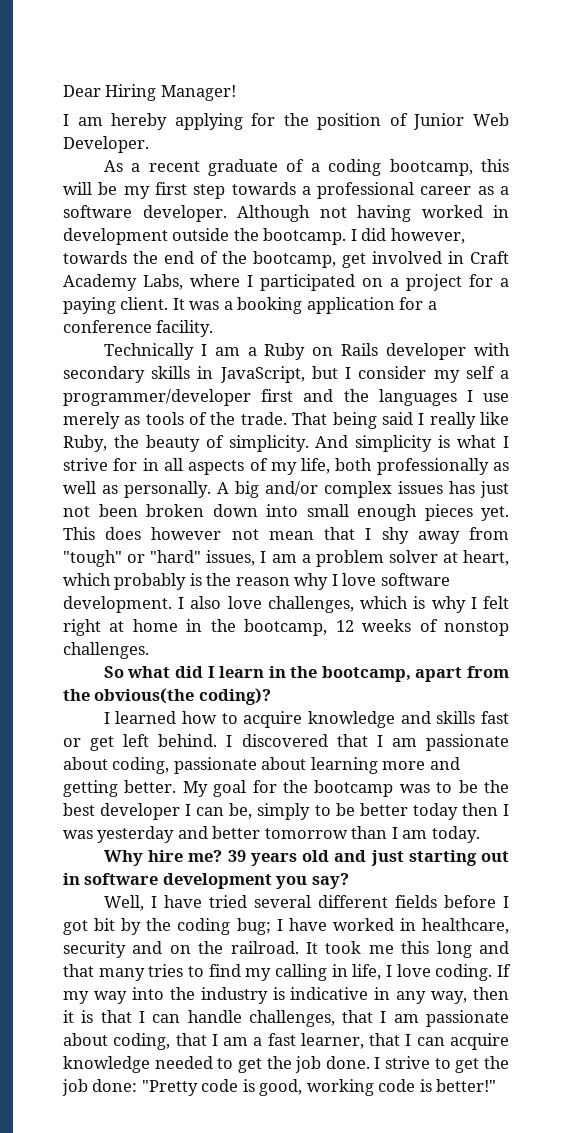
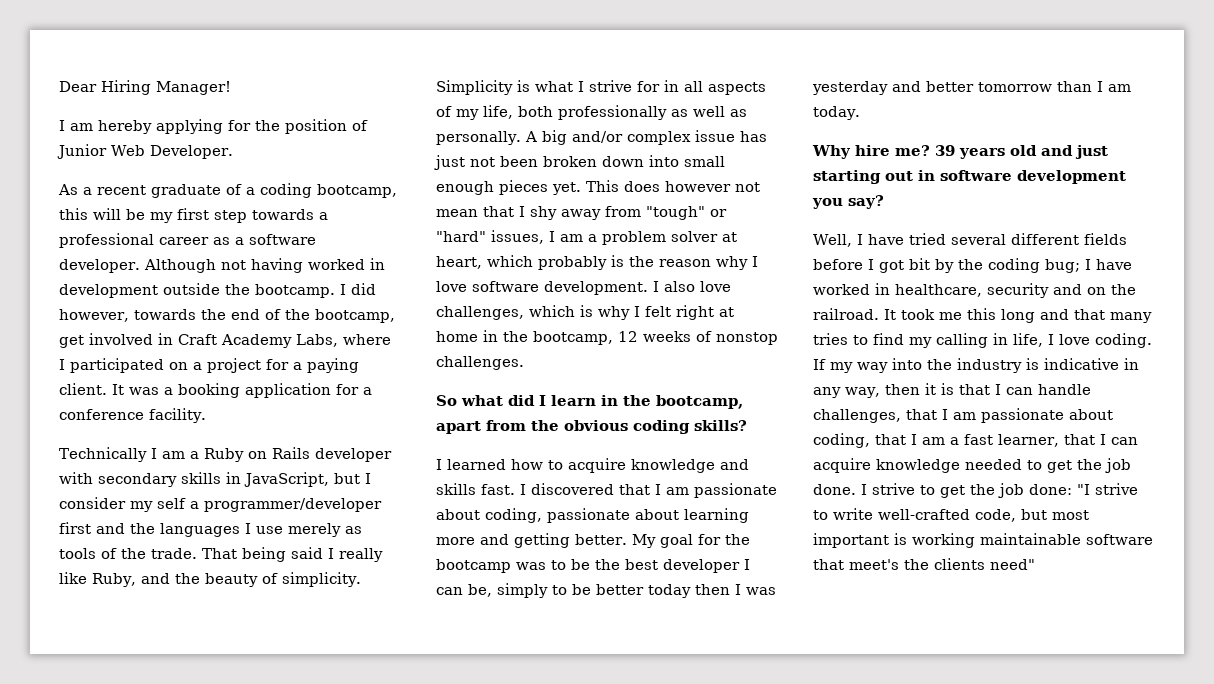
- That being said I really like Ruby, the beauty of simplicity.
+ That being said I really like Ruby, and the beauty of simplicity.
- And simplicity is what I strive for in all aspects of my life, both professionally as well as personally.
+ Simplicity is what I strive for in all aspects of my life, both professionally as well as personally.
- A big and/or complex issues has just not been broken down into small enough pieces yet.
+ A big and/or complex issue has just not been broken down into small enough pieces yet.
- So what did I learn in the bootcamp, apart from the obvious(the coding)?
+ So what did I learn in the bootcamp, apart from the obvious coding skills?
- I learned how to acquire knowledge and skills fast or get left behind.
+ I learned how to acquire knowledge and skills fast.
- I strive to get the job done: "Pretty code is good, working code is better!"
+ I strive to get the job done: "I strive to write well-crafted code, but most important is working maintainable software that meet's the clients need"

